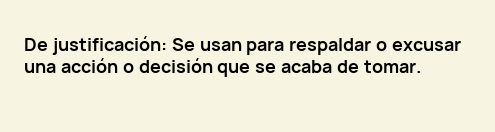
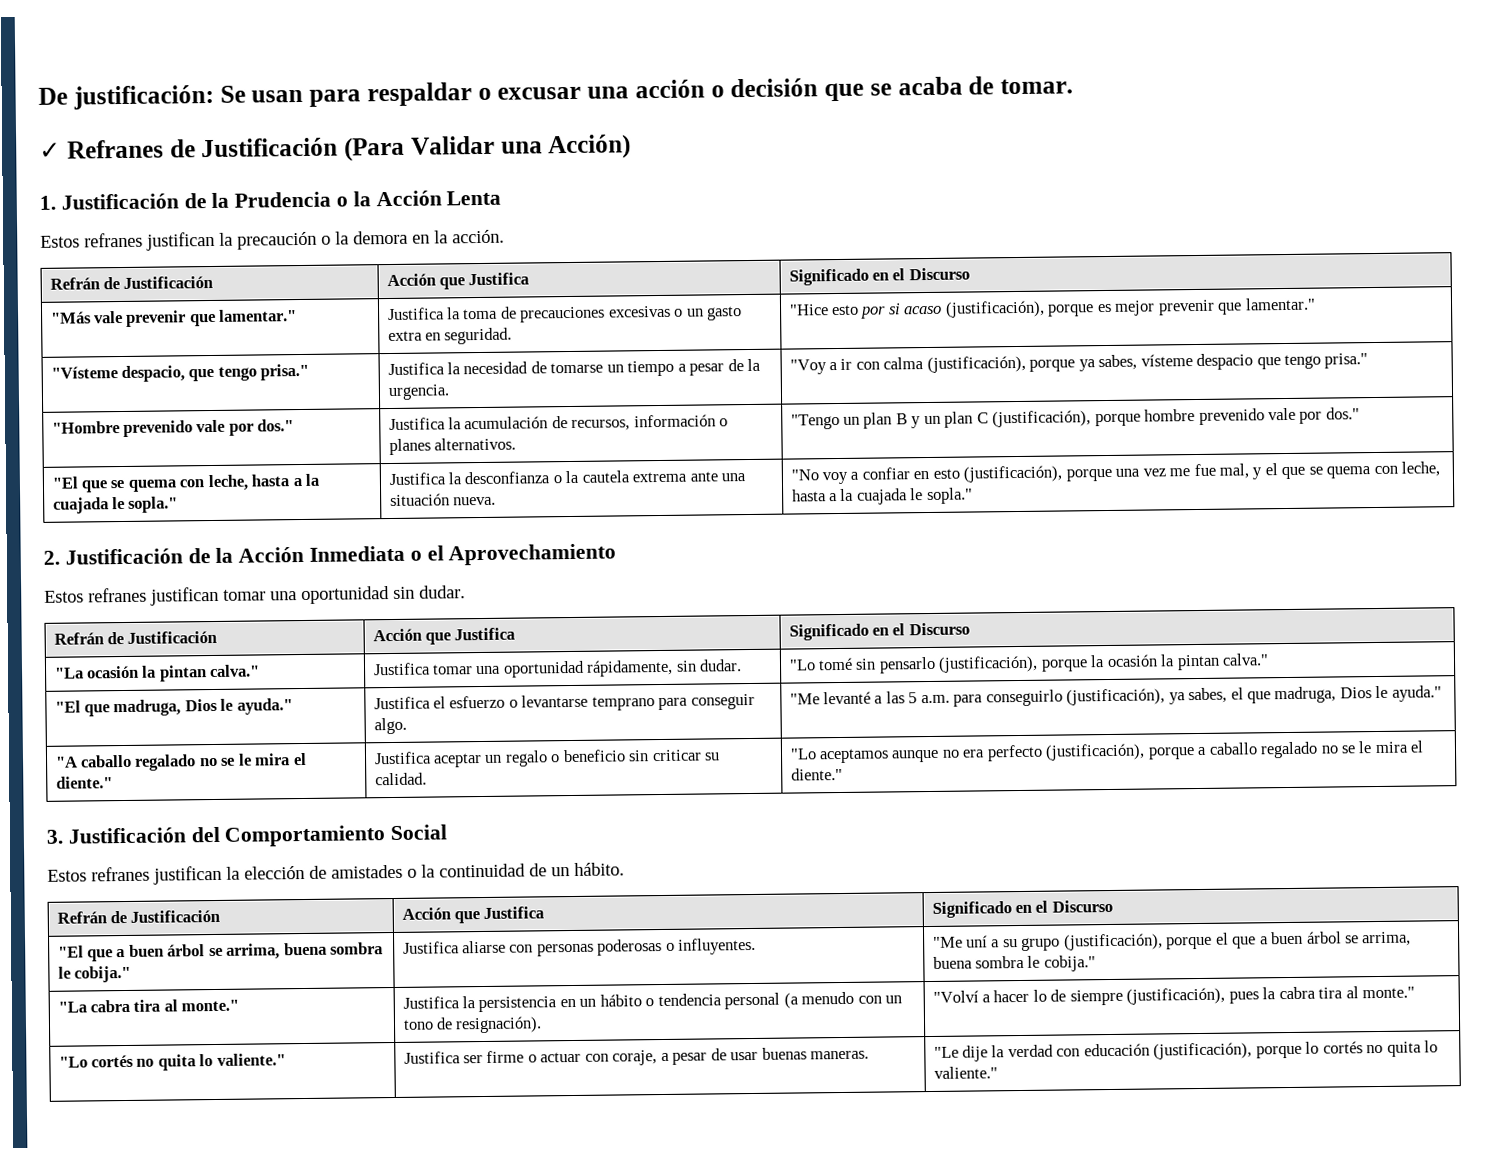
+ ✓ Refranes de Justificación (Para Validar una Acción)
+ 1. Justificación de la Prudencia o la Acción Lenta
+ Estos refranes justifican la precaución o la demora en la acción.
+ Refrán de Justificación | Acción que Justifica | Significado en el Discurso
+ "Más vale prevenir que lamentar." | Justifica la toma de precauciones excesivas o un gasto extra en seguridad. | "Hice esto por si acaso (justificación), porque es mejor prevenir que lamentar."
+ "Vísteme despacio, que tengo prisa." | Justifica la necesidad de tomarse un tiempo a pesar de la urgencia. | "Voy a ir con calma (justificación), porque ya sabes, vísteme despacio que tengo prisa."
+ "Hombre prevenido vale por dos." | Justifica la acumulación de recursos, información o planes alternativos. | "Tengo un plan B y un plan C (justificación), porque hombre prevenido vale por dos."
+ "El que se quema con leche, hasta a la cuajada le sopla." | Justifica la desconfianza o la cautela extrema ante una situación nueva. | "No voy a confiar en esto (justificación), porque una vez me fue mal, y el que se quema con leche, hasta a la cuajada le sopla."
+ 2. Justificación de la Acción Inmediata o el Aprovechamiento
+ Estos refranes justifican tomar una oportunidad sin dudar.
+ Refrán de Justificación | Acción que Justifica | Significado en el Discurso
+ "La ocasión la pintan calva." | Justifica tomar una oportunidad rápidamente, sin dudar. | "Lo tomé sin pensarlo (justificación), porque la ocasión la pintan calva."
+ "El que madruga, Dios le ayuda." | Justifica el esfuerzo o levantarse temprano para conseguir algo. | "Me levanté a las 5 a.m. para conseguirlo (justificación), ya sabes, el que madruga, Dios le ayuda."
+ "A caballo regalado no se le mira el diente." | Justifica aceptar un regalo o beneficio sin criticar su calidad. | "Lo aceptamos aunque no era perfecto (justificación), porque a caballo regalado no se le mira el diente."
+ 3. Justificación del Comportamiento Social
+ Estos refranes justifican la elección de amistades o la continuidad de un hábito.
+ Refrán de Justificación | Acción que Justifica | Significado en el Discurso
+ "El que a buen árbol se arrima, buena sombra le cobija." | Justifica aliarse con personas poderosas o influyentes. | "Me uní a su grupo (justificación), porque el que a buen árbol se arrima, buena sombra le cobija."
+ "La cabra tira al monte." | Justifica la persistencia en un hábito o tendencia personal (a menudo con un tono de resignación). | "Volví a hacer lo de siempre (justificación), pues la cabra tira al monte."
+ "Lo cortés no quita lo valiente." | Justifica ser firme o actuar con coraje, a pesar de usar buenas maneras. | "Le dije la verdad con educación (justificación), porque lo cortés no quita lo valiente."

